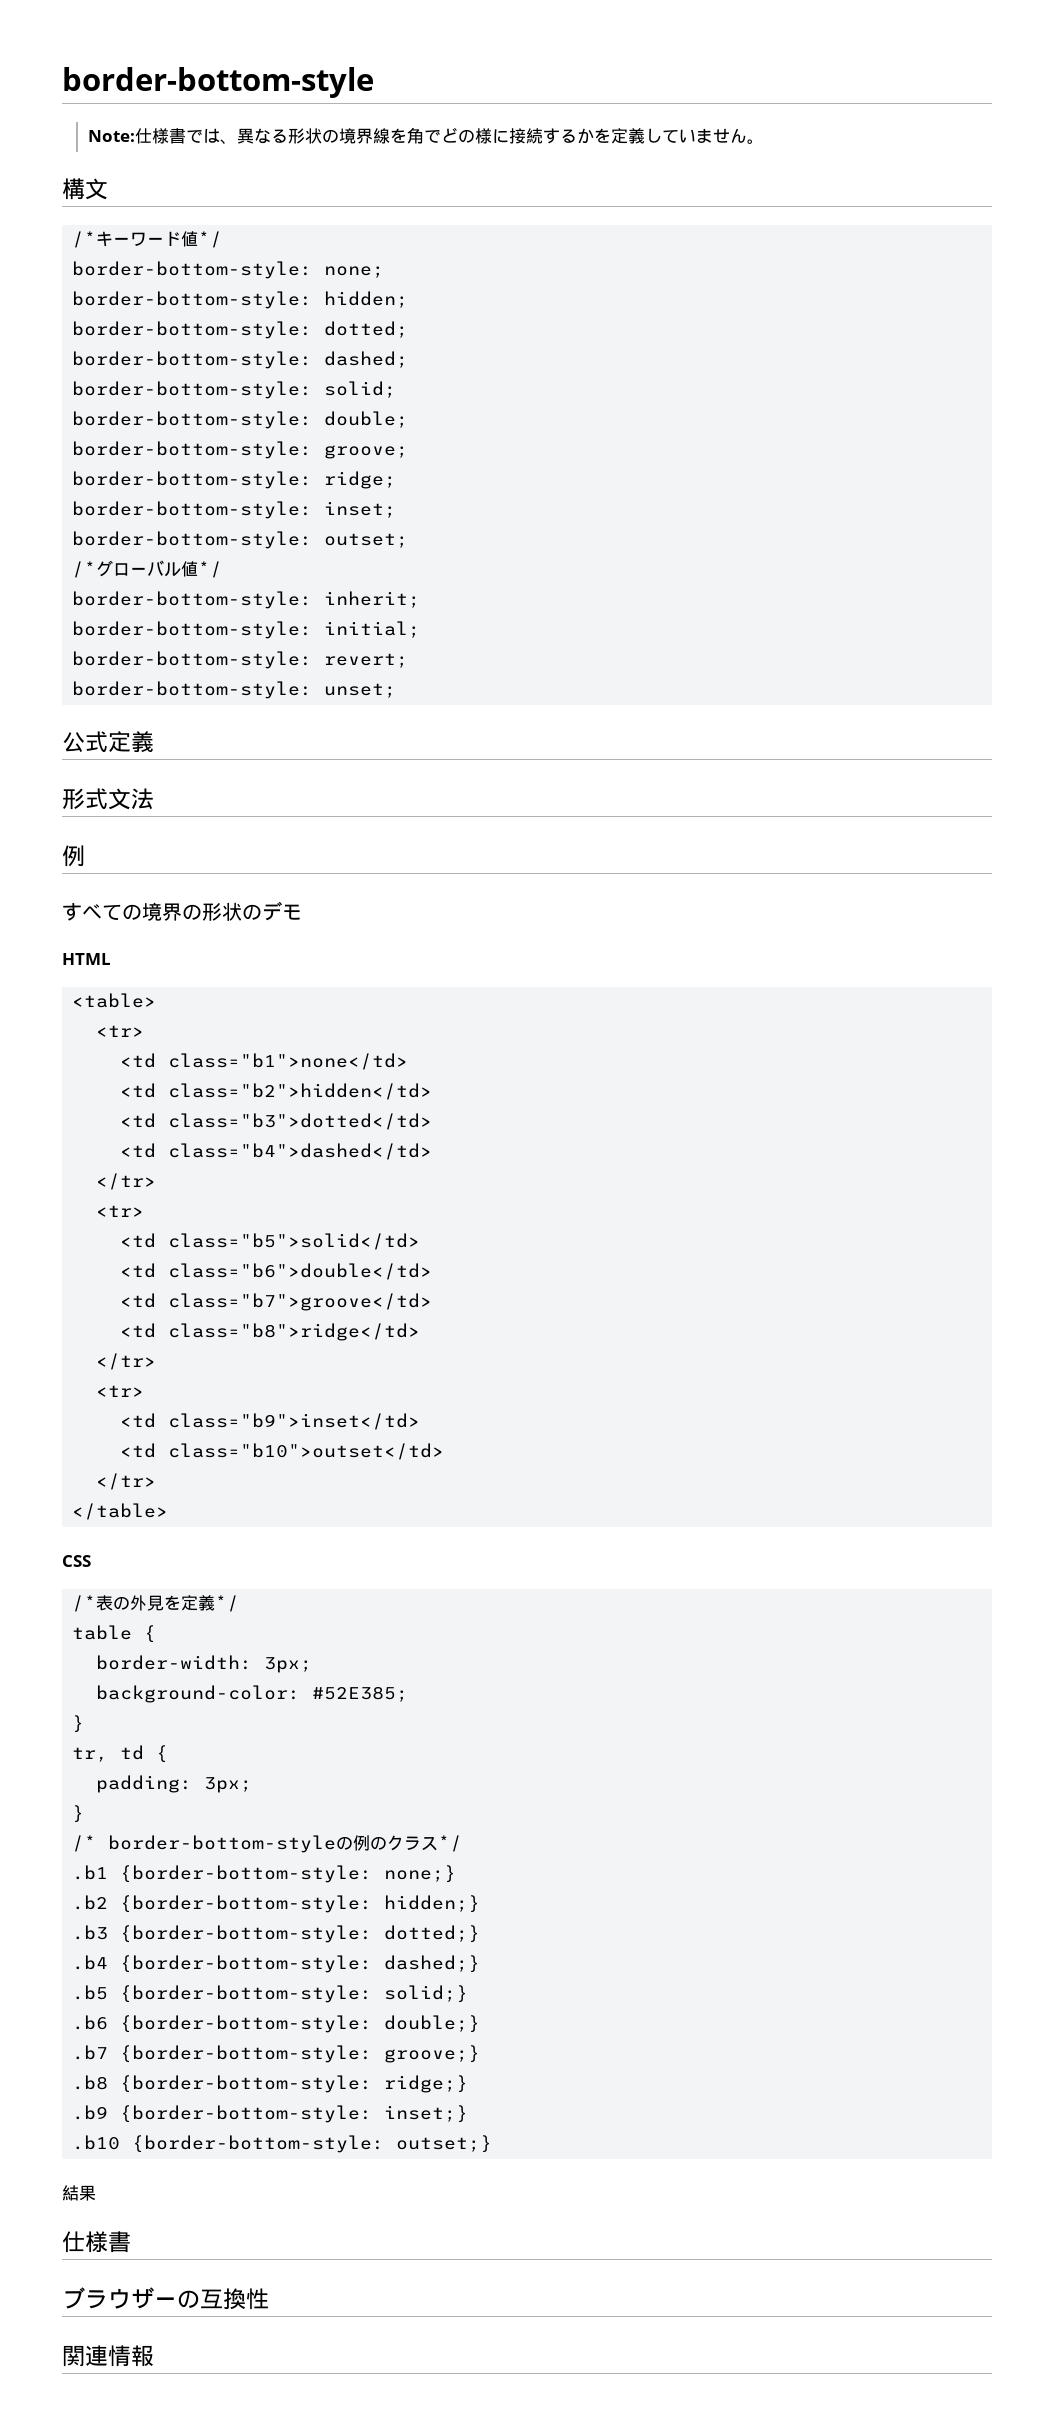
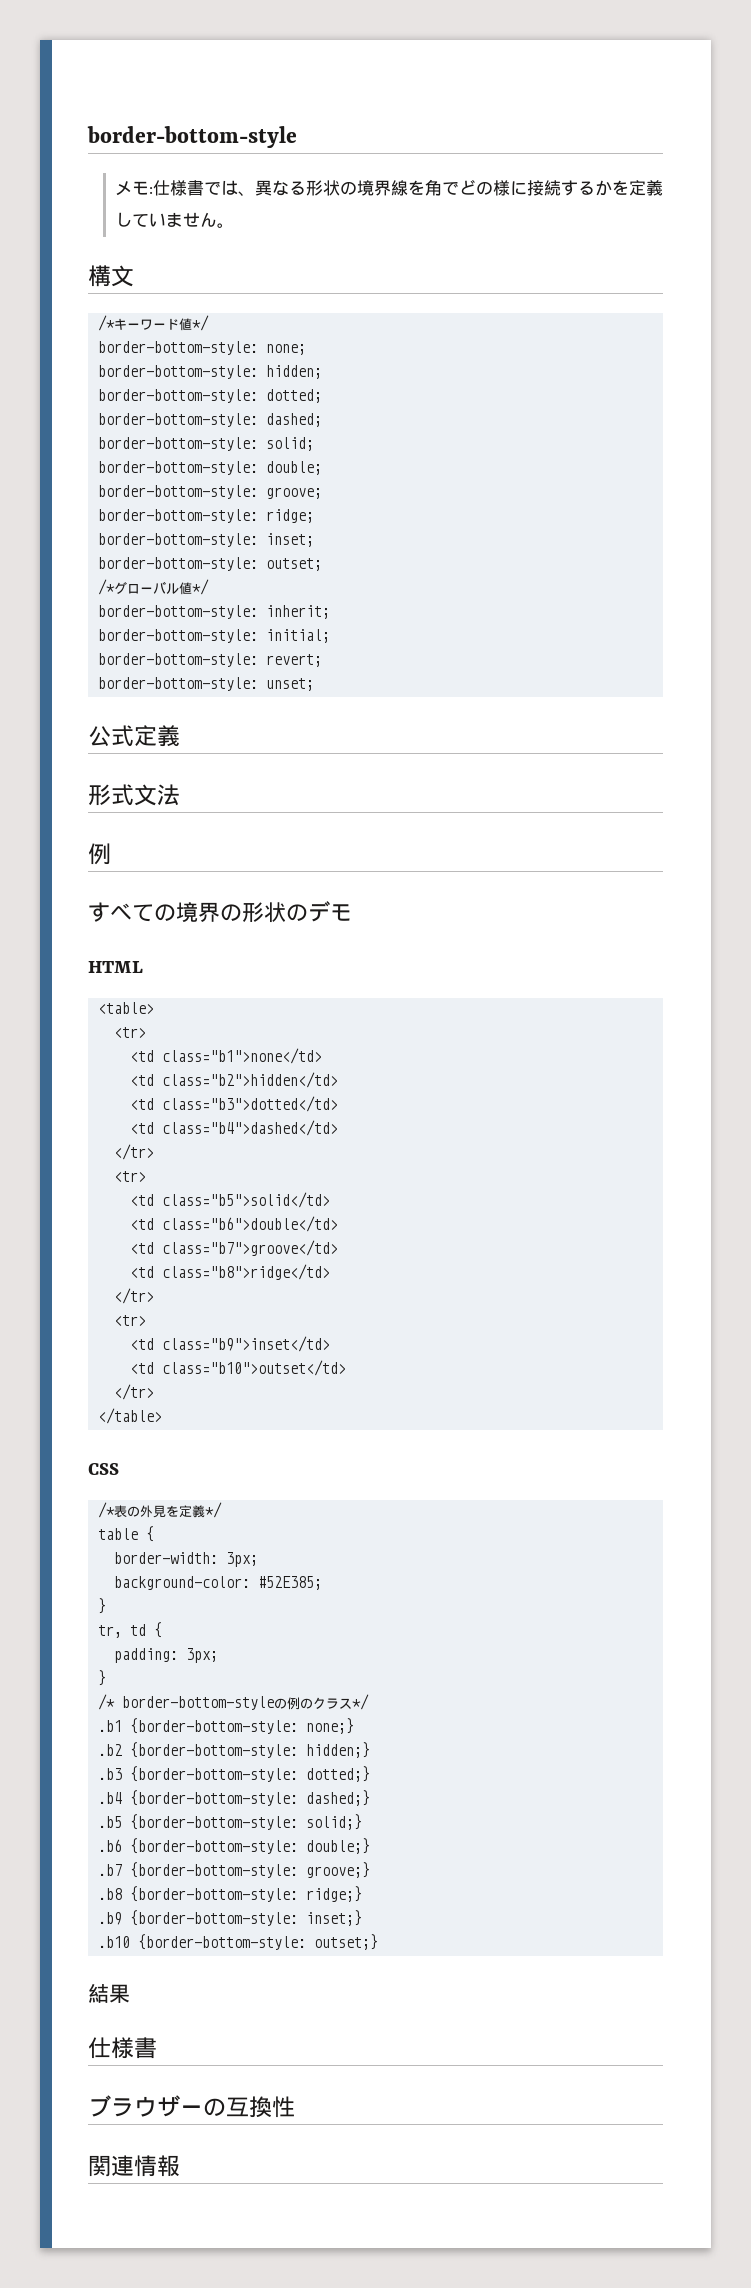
- Note:仕様書では、異なる形状の境界線を角でどの様に接続するかを定義していません。
+ メモ:仕様書では、異なる形状の境界線を角でどの様に接続するかを定義していません。

